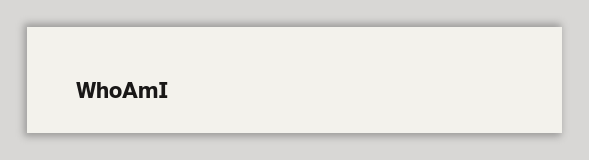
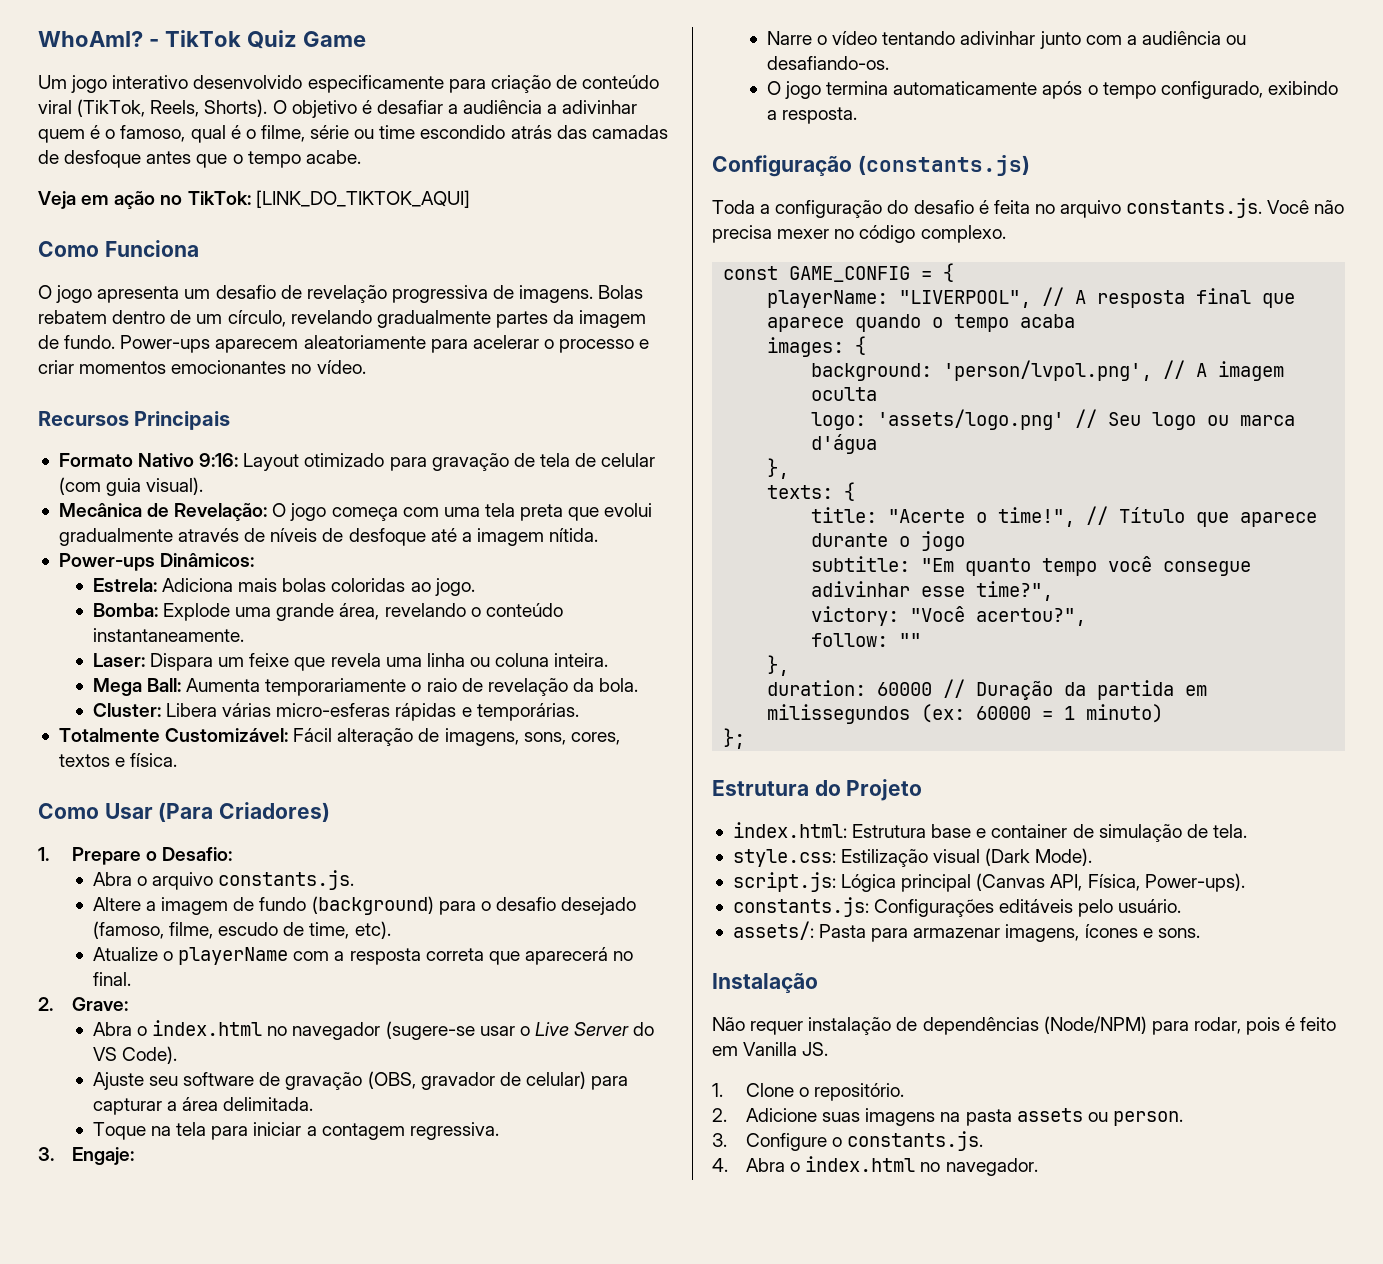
- WhoAmI
+ WhoAmI? - TikTok Quiz Game
+ Um jogo interativo desenvolvido especificamente para criação de conteúdo viral (TikTok, Reels, Shorts). O objetivo é desafiar a audiência a adivinhar quem é o famoso, qual é o filme, série ou time escondido atrás das camadas de desfoque antes que o tempo acabe.
+ Veja em ação no TikTok: [LINK_DO_TIKTOK_AQUI]
+ Como Funciona
+ O jogo apresenta um desafio de revelação progressiva de imagens. Bolas rebatem dentro de um círculo, revelando gradualmente partes da imagem de fundo. Power-ups aparecem aleatoriamente para acelerar o processo e criar momentos emocionantes no vídeo.
+ Recursos Principais
+ Formato Nativo 9:16: Layout otimizado para gravação de tela de celular (com guia visual).
+ Mecânica de Revelação: O jogo começa com uma tela preta que evolui gradualmente através de níveis de desfoque até a imagem nítida.
+ Power-ups Dinâmicos:
+ Estrela: Adiciona mais bolas coloridas ao jogo.
+ Bomba: Explode uma grande área, revelando o conteúdo instantaneamente.
+ Laser: Dispara um feixe que revela uma linha ou coluna inteira.
+ Mega Ball: Aumenta temporariamente o raio de revelação da bola.
+ Cluster: Libera várias micro-esferas rápidas e temporárias.
+ Totalmente Customizável: Fácil alteração de imagens, sons, cores, textos e física.
+ Como Usar (Para Criadores)
+ 1. Prepare o Desafio:
+ Abra o arquivo constants.js.
+ Altere a imagem de fundo (background) para o desafio desejado (famoso, filme, escudo de time, etc).
+ Atualize o playerName com a resposta correta que aparecerá no final.
+ 2. Grave:
+ Abra o index.html no navegador (sugere-se usar o Live Server do VS Code).
+ Ajuste seu software de gravação (OBS, gravador de celular) para capturar a área delimitada.
+ Toque na tela para iniciar a contagem regressiva.
+ 3. Engaje:
+ Narre o vídeo tentando adivinhar junto com a audiência ou desafiando-os.
+ O jogo termina automaticamente após o tempo configurado, exibindo a resposta.
+ Configuração (constants.js)
+ Toda a configuração do desafio é feita no arquivo constants.js. Você não precisa mexer no código complexo.
+ const GAME_CONFIG = {
+ playerName: "LIVERPOOL", // A resposta final que aparece quando o tempo acaba
+ images: {
+ background: 'person/lvpol.png', // A imagem oculta
+ logo: 'assets/logo.png' // Seu logo ou marca d'água
+ },
+ texts: {
+ title: "Acerte o time!", // Título que aparece durante o jogo
+ subtitle: "Em quanto tempo você consegue adivinhar esse time?",
+ victory: "Você acertou?",
+ follow: ""
+ },
+ duration: 60000 // Duração da partida em milissegundos (ex: 60000 = 1 minuto)
+ };
+ Estrutura do Projeto
+ index.html: Estrutura base e container de simulação de tela.
+ style.css: Estilização visual (Dark Mode).
+ script.js: Lógica principal (Canvas API, Física, Power-ups).
+ constants.js: Configurações editáveis pelo usuário.
+ assets/: Pasta para armazenar imagens, ícones e sons.
+ Instalação
+ Não requer instalação de dependências (Node/NPM) para rodar, pois é feito em Vanilla JS.
+ 1. Clone o repositório.
+ 2. Adicione suas imagens na pasta assets ou person.
+ 3. Configure o constants.js.
+ 4. Abra o index.html no navegador.

